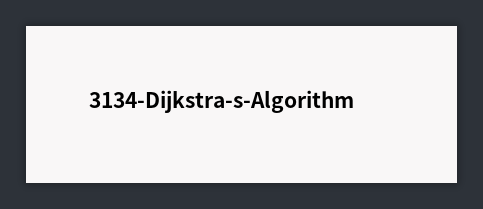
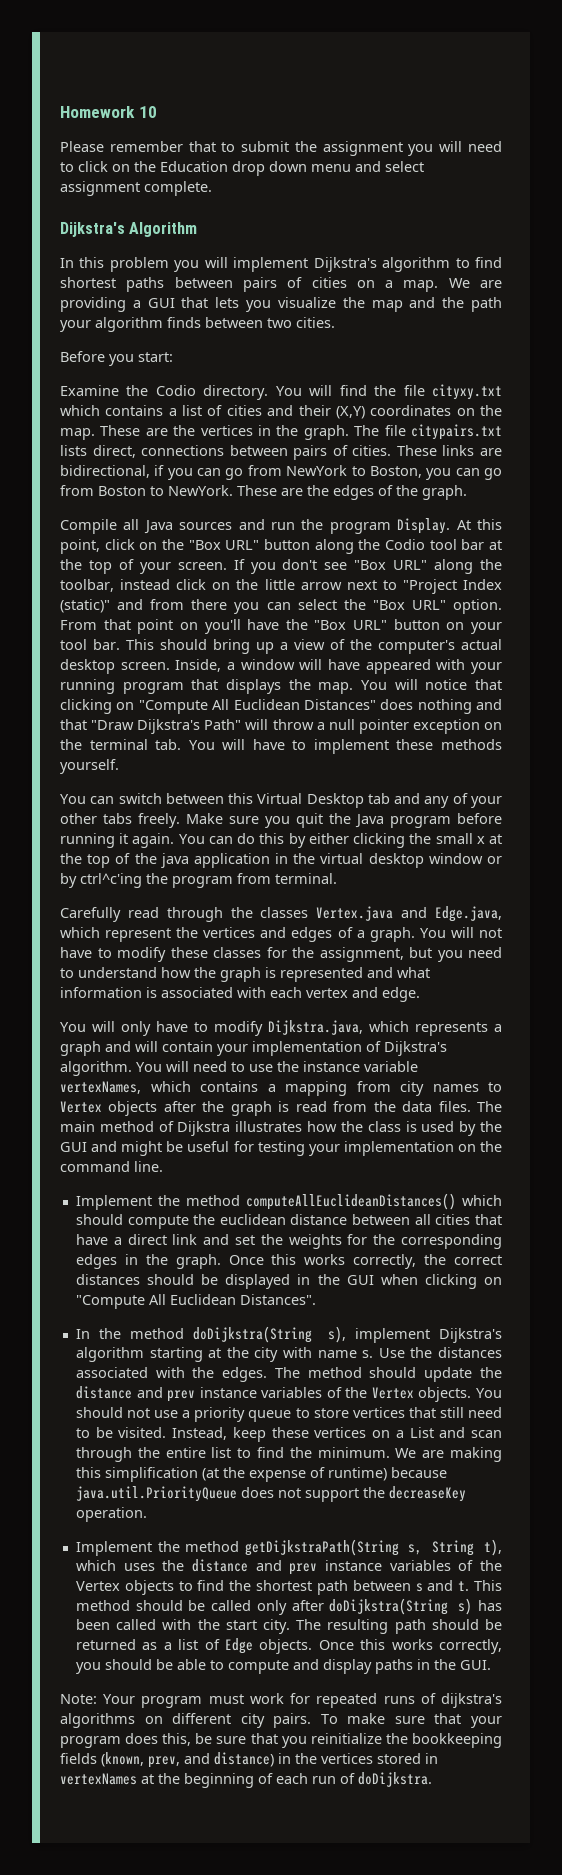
- 3134-Dijkstra-s-Algorithm
+ Homework 10
+ Please remember that to submit the assignment you will need to click on the Education drop down menu and select assignment complete.
+ Dijkstra's Algorithm
+ In this problem you will implement Dijkstra's algorithm to find shortest paths between pairs of cities on a map. We are providing a GUI that lets you visualize the map and the path your algorithm finds between two cities.
+ Before you start:
+ Examine the Codio directory. You will find the file cityxy.txt which contains a list of cities and their (X,Y) coordinates on the map. These are the vertices in the graph. The file citypairs.txt lists direct, connections between pairs of cities. These links are bidirectional, if you can go from NewYork to Boston, you can go from Boston to NewYork. These are the edges of the graph.
+ Compile all Java sources and run the program Display. At this point, click on the "Box URL" button along the Codio tool bar at the top of your screen. If you don't see "Box URL" along the toolbar, instead click on the little arrow next to "Project Index (static)" and from there you can select the "Box URL" option. From that point on you'll have the "Box URL" button on your tool bar. This should bring up a view of the computer's actual desktop screen. Inside, a window will have appeared with your running program that displays the map. You will notice that clicking on "Compute All Euclidean Distances" does nothing and that "Draw Dijkstra's Path" will throw a null pointer exception on the terminal tab. You will have to implement these methods yourself.
+ You can switch between this Virtual Desktop tab and any of your other tabs freely. Make sure you quit the Java program before running it again. You can do this by either clicking the small x at the top of the java application in the virtual desktop window or by ctrl^c'ing the program from terminal.
+ Carefully read through the classes Vertex.java and Edge.java, which represent the vertices and edges of a graph. You will not have to modify these classes for the assignment, but you need to understand how the graph is represented and what information is associated with each vertex and edge.
+ You will only have to modify Dijkstra.java, which represents a graph and will contain your implementation of Dijkstra's algorithm. You will need to use the instance variable vertexNames, which contains a mapping from city names to Vertex objects after the graph is read from the data files. The main method of Dijkstra illustrates how the class is used by the GUI and might be useful for testing your implementation on the command line.
+ Implement the method computeAllEuclideanDistances() which should compute the euclidean distance between all cities that have a direct link and set the weights for the corresponding edges in the graph. Once this works correctly, the correct distances should be displayed in the GUI when clicking on "Compute All Euclidean Distances".
+ In the method doDijkstra(String s), implement Dijkstra's algorithm starting at the city with name s. Use the distances associated with the edges. The method should update the distance and prev instance variables of the Vertex objects. You should not use a priority queue to store vertices that still need to be visited. Instead, keep these vertices on a List and scan through the entire list to find the minimum. We are making this simplification (at the expense of runtime) because java.util.PriorityQueue does not support the decreaseKey operation.
+ Implement the method getDijkstraPath(String s, String t), which uses the distance and prev instance variables of the Vertex objects to find the shortest path between s and t. This method should be called only after doDijkstra(String s) has been called with the start city. The resulting path should be returned as a list of Edge objects. Once this works correctly, you should be able to compute and display paths in the GUI.
+ Note: Your program must work for repeated runs of dijkstra's algorithms on different city pairs. To make sure that your program does this, be sure that you reinitialize the bookkeeping fields (known, prev, and distance) in the vertices stored in vertexNames at the beginning of each run of doDijkstra.

